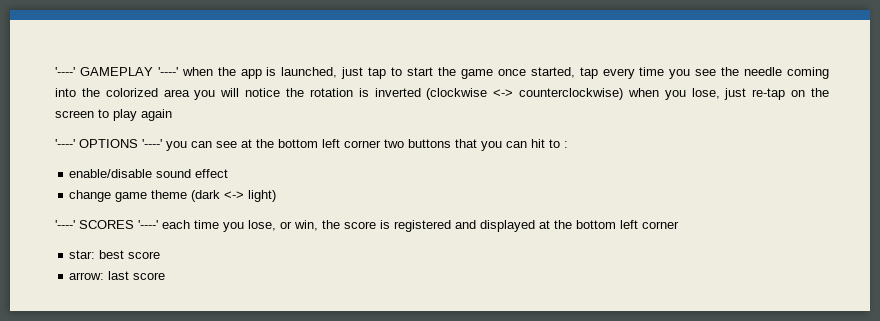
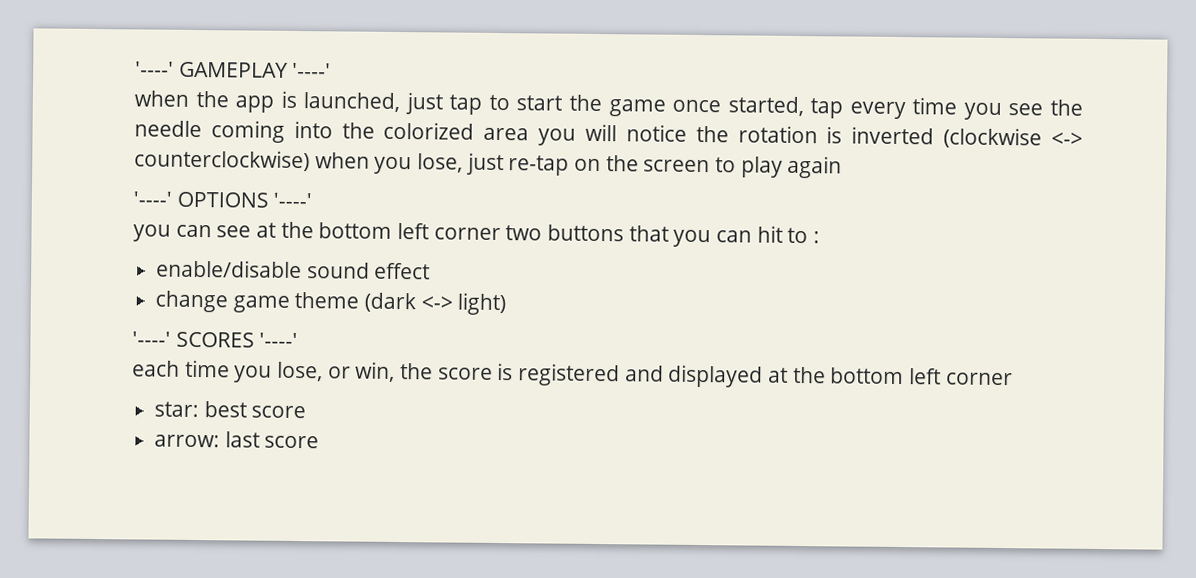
- '----' GAMEPLAY '----' when the app is launched, just tap to start the game once started, tap every time you see the needle coming into the colorized area you will notice the rotation is inverted (clockwise <-> counterclockwise) when you lose, just re-tap on the screen to play again
+ '----' GAMEPLAY '----'
+ when the app is launched, just tap to start the game once started, tap every time you see the needle coming into the colorized area you will notice the rotation is inverted (clockwise <-> counterclockwise) when you lose, just re-tap on the screen to play again
- '----' OPTIONS '----' you can see at the bottom left corner two buttons that you can hit to :
+ '----' OPTIONS '----'
+ you can see at the bottom left corner two buttons that you can hit to :
- '----' SCORES '----' each time you lose, or win, the score is registered and displayed at the bottom left corner
+ '----' SCORES '----'
+ each time you lose, or win, the score is registered and displayed at the bottom left corner

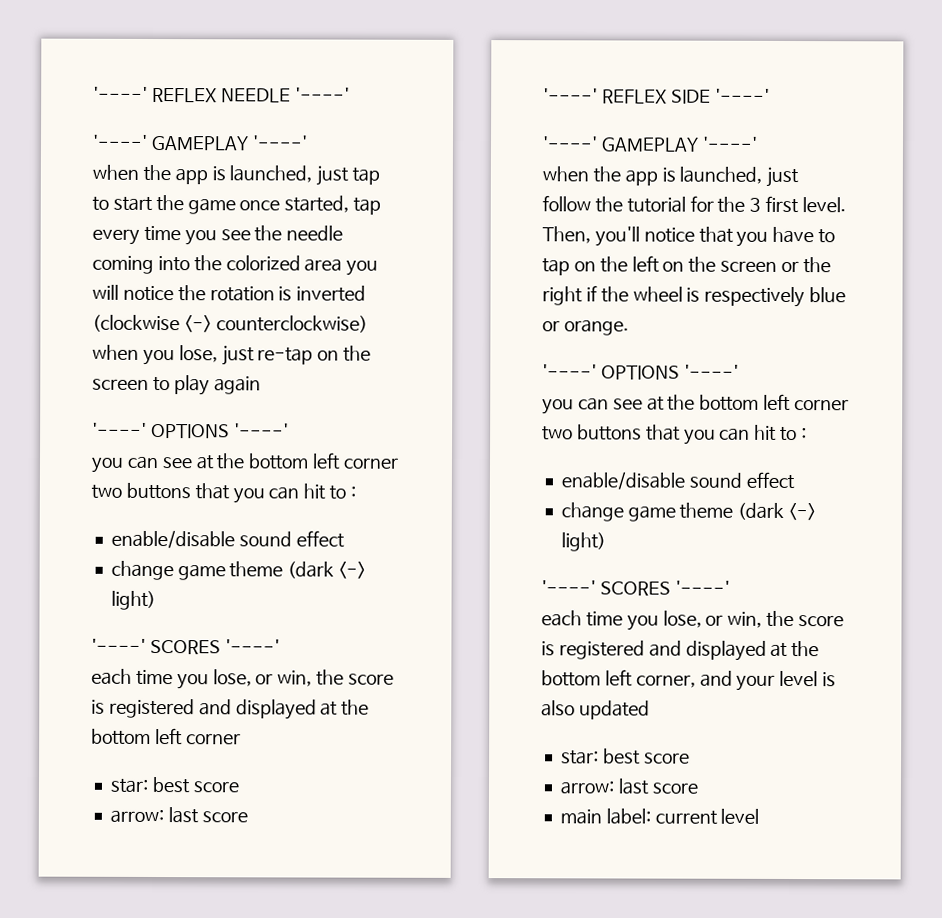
+ '----' REFLEX NEEDLE '----'
+ '----' REFLEX SIDE '----'
+ '----' GAMEPLAY '----'
+ when the app is launched, just follow the tutorial for the 3 first level. Then, you'll notice that you have to tap on the left on the screen or the right if the wheel is respectively blue or orange.
+ '----' OPTIONS '----'
+ you can see at the bottom left corner two buttons that you can hit to :
+ enable/disable sound effect
+ change game theme (dark <-> light)
+ '----' SCORES '----'
+ each time you lose, or win, the score is registered and displayed at the bottom left corner, and your level is also updated
+ star: best score
+ arrow: last score
+ main label: current level

